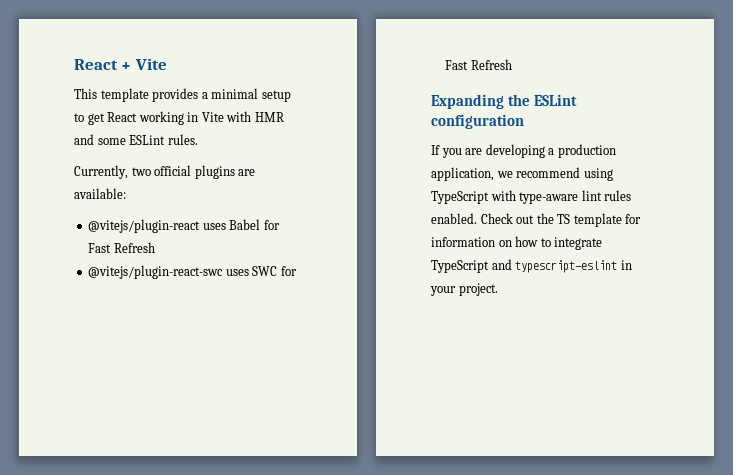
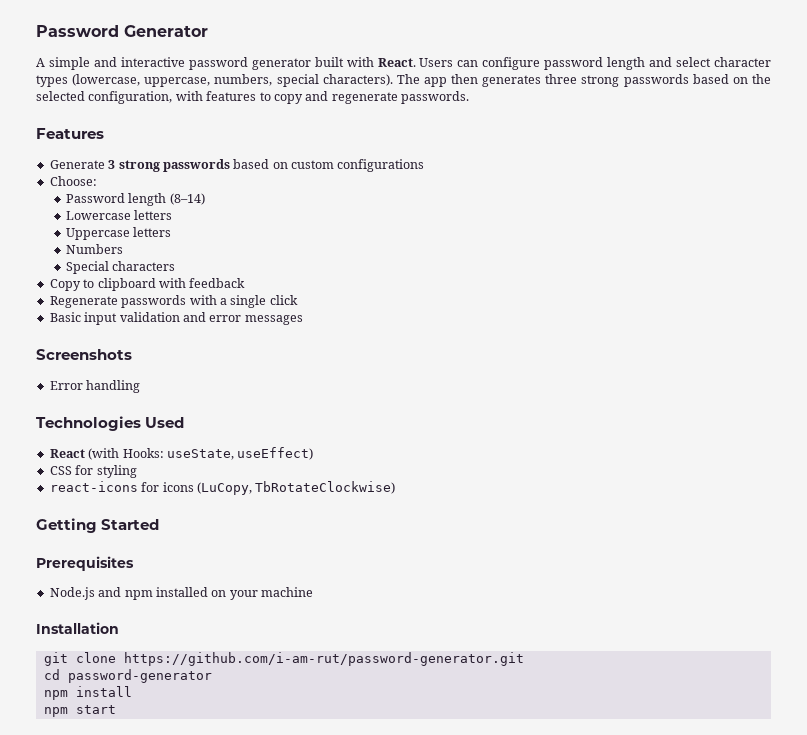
- React + Vite
- This template provides a minimal setup to get React working in Vite with HMR and some ESLint rules.
- Currently, two official plugins are available:
- @vitejs/plugin-react uses Babel for Fast Refresh
- @vitejs/plugin-react-swc uses SWC for Fast Refresh
- Expanding the ESLint configuration
- If you are developing a production application, we recommend using TypeScript with type-aware lint rules enabled. Check out the TS template for information on how to integrate TypeScript and typescript-eslint in your project.
+ Password Generator
+ A simple and interactive password generator built with React. Users can configure password length and select character types (lowercase, uppercase, numbers, special characters). The app then generates three strong passwords based on the selected configuration, with features to copy and regenerate passwords.
+ Features
+ Generate 3 strong passwords based on custom configurations
+ Choose:
+ Password length (8–14)
+ Lowercase letters
+ Uppercase letters
+ Numbers
+ Special characters
+ Copy to clipboard with feedback
+ Regenerate passwords with a single click
+ Basic input validation and error messages
+ Screenshots
+ Error handling
+ Technologies Used
+ React (with Hooks: useState, useEffect)
+ CSS for styling
+ react-icons for icons (LuCopy, TbRotateClockwise)
+ Getting Started
+ Prerequisites
+ Node.js and npm installed on your machine
+ Installation
+ git clone https://github.com/i-am-rut/password-generator.git
+ cd password-generator
+ npm install
+ npm start

